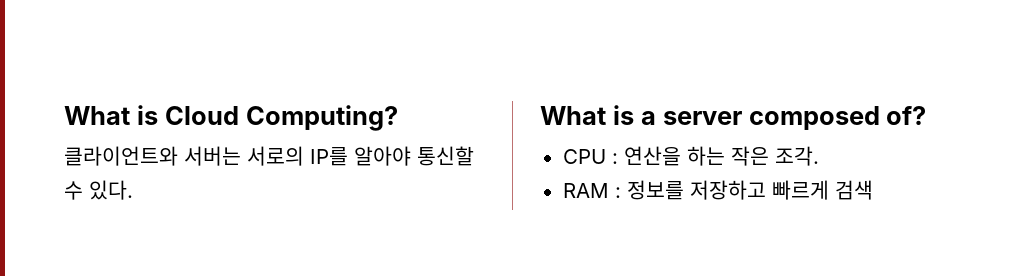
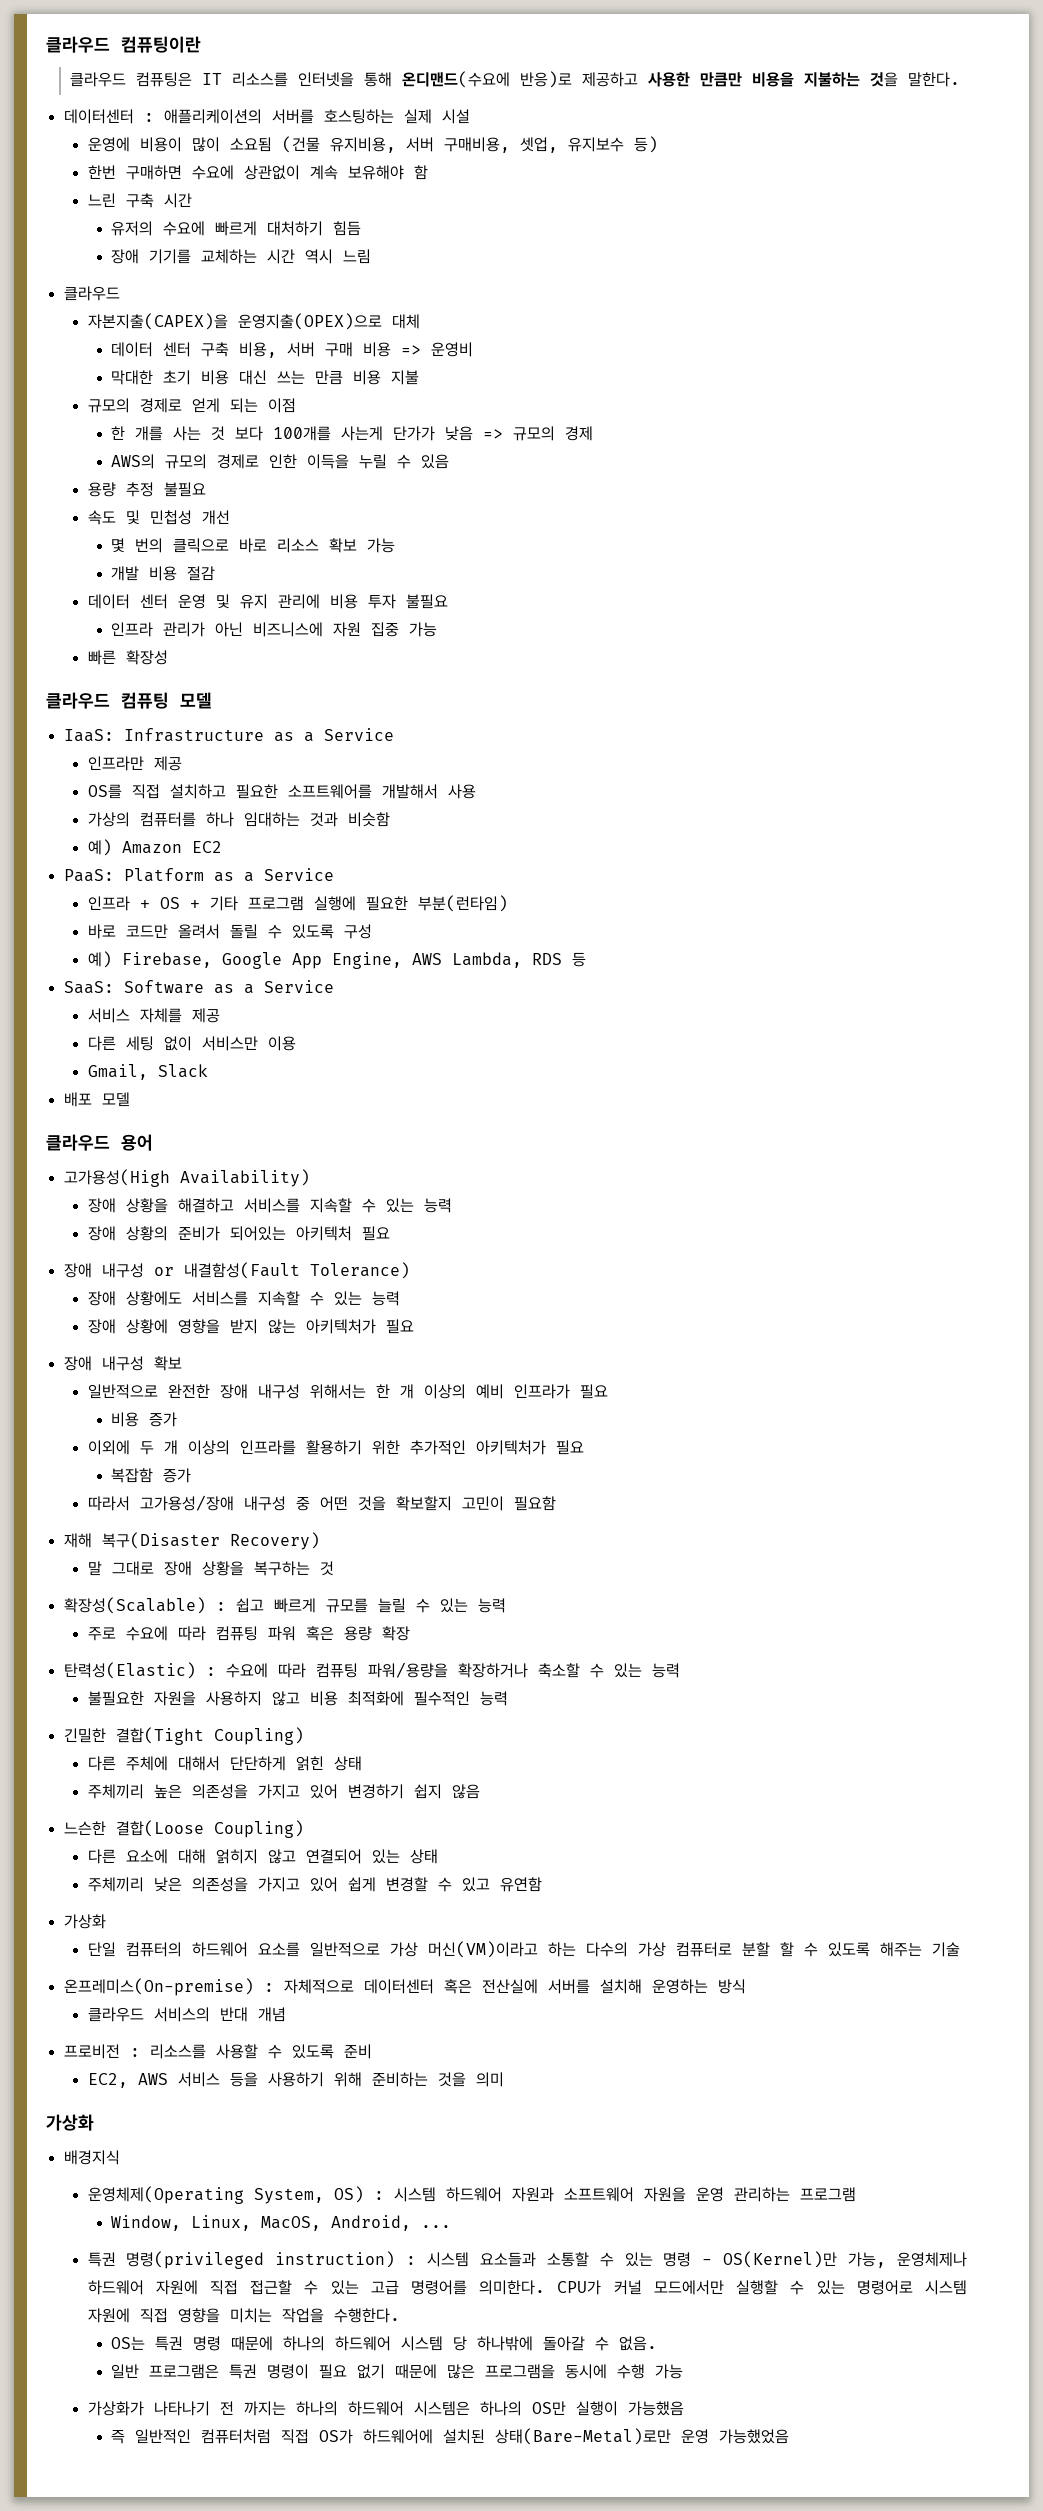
- What is Cloud Computing?
- 클라이언트와 서버는 서로의 IP를 알아야 통신할 수 있다.
- What is a server composed of?
- CPU : 연산을 하는 작은 조각.
- RAM : 정보를 저장하고 빠르게 검색
+ 클라우드 컴퓨팅이란
+ 클라우드 컴퓨팅은 IT 리소스를 인터넷을 통해 온디맨드(수요에 반응)로 제공하고 사용한 만큼만 비용을 지불하는 것을 말한다.
+ 데이터센터 : 애플리케이션의 서버를 호스팅하는 실제 시설
+ 운영에 비용이 많이 소요됨 (건물 유지비용, 서버 구매비용, 셋업, 유지보수 등)
+ 한번 구매하면 수요에 상관없이 계속 보유해야 함
+ 느린 구축 시간
+ 유저의 수요에 빠르게 대처하기 힘듬
+ 장애 기기를 교체하는 시간 역시 느림
+ 클라우드
+ 자본지출(CAPEX)을 운영지출(OPEX)으로 대체
+ 데이터 센터 구축 비용, 서버 구매 비용 => 운영비
+ 막대한 초기 비용 대신 쓰는 만큼 비용 지불
+ 규모의 경제로 얻게 되는 이점
+ 한 개를 사는 것 보다 100개를 사는게 단가가 낮음 => 규모의 경제
+ AWS의 규모의 경제로 인한 이득을 누릴 수 있음
+ 용량 추정 불필요
+ 속도 및 민첩성 개선
+ 몇 번의 클릭으로 바로 리소스 확보 가능
+ 개발 비용 절감
+ 데이터 센터 운영 및 유지 관리에 비용 투자 불필요
+ 인프라 관리가 아닌 비즈니스에 자원 집중 가능
+ 빠른 확장성
+ 클라우드 컴퓨팅 모델
+ IaaS: Infrastructure as a Service
+ 인프라만 제공
+ OS를 직접 설치하고 필요한 소프트웨어를 개발해서 사용
+ 가상의 컴퓨터를 하나 임대하는 것과 비슷함
+ 예) Amazon EC2
+ PaaS: Platform as a Service
+ 인프라 + OS + 기타 프로그램 실행에 필요한 부분(런타임)
+ 바로 코드만 올려서 돌릴 수 있도록 구성
+ 예) Firebase, Google App Engine, AWS Lambda, RDS 등
+ SaaS: Software as a Service
+ 서비스 자체를 제공
+ 다른 세팅 없이 서비스만 이용
+ Gmail, Slack
+ 배포 모델
+ 클라우드 용어
+ 고가용성(High Availability)
+ 장애 상황을 해결하고 서비스를 지속할 수 있는 능력
+ 장애 상황의 준비가 되어있는 아키텍처 필요
+ 장애 내구성 or 내결함성(Fault Tolerance)
+ 장애 상황에도 서비스를 지속할 수 있는 능력
+ 장애 상황에 영향을 받지 않는 아키텍처가 필요
+ 장애 내구성 확보
+ 일반적으로 완전한 장애 내구성 위해서는 한 개 이상의 예비 인프라가 필요
+ 비용 증가
+ 이외에 두 개 이상의 인프라를 활용하기 위한 추가적인 아키텍처가 필요
+ 복잡함 증가
+ 따라서 고가용성/장애 내구성 중 어떤 것을 확보할지 고민이 필요함
+ 재해 복구(Disaster Recovery)
+ 말 그대로 장애 상황을 복구하는 것
+ 확장성(Scalable) : 쉽고 빠르게 규모를 늘릴 수 있는 능력
+ 주로 수요에 따라 컴퓨팅 파워 혹은 용량 확장
+ 탄력성(Elastic) : 수요에 따라 컴퓨팅 파워/용량을 확장하거나 축소할 수 있는 능력
+ 불필요한 자원을 사용하지 않고 비용 최적화에 필수적인 능력
+ 긴밀한 결합(Tight Coupling)
+ 다른 주체에 대해서 단단하게 얽힌 상태
+ 주체끼리 높은 의존성을 가지고 있어 변경하기 쉽지 않음
+ 느슨한 결합(Loose Coupling)
+ 다른 요소에 대해 얽히지 않고 연결되어 있는 상태
+ 주체끼리 낮은 의존성을 가지고 있어 쉽게 변경할 수 있고 유연함
+ 가상화
+ 단일 컴퓨터의 하드웨어 요소를 일반적으로 가상 머신(VM)이라고 하는 다수의 가상 컴퓨터로 분할 할 수 있도록 해주는 기술
+ 온프레미스(On-premise) : 자체적으로 데이터센터 혹은 전산실에 서버를 설치해 운영하는 방식
+ 클라우드 서비스의 반대 개념
+ 프로비전 : 리소스를 사용할 수 있도록 준비
+ EC2, AWS 서비스 등을 사용하기 위해 준비하는 것을 의미
+ 가상화
+ 배경지식
+ 운영체제(Operating System, OS) : 시스템 하드웨어 자원과 소프트웨어 자원을 운영 관리하는 프로그램
+ Window, Linux, MacOS, Android, ...
+ 특권 명령(privileged instruction) : 시스템 요소들과 소통할 수 있는 명령 - OS(Kernel)만 가능, 운영체제나 하드웨어 자원에 직접 접근할 수 있는 고급 명령어를 의미한다. CPU가 커널 모드에서만 실행할 수 있는 명령어로 시스템 자원에 직접 영향을 미치는 작업을 수행한다.
+ OS는 특권 명령 때문에 하나의 하드웨어 시스템 당 하나밖에 돌아갈 수 없음.
+ 일반 프로그램은 특권 명령이 필요 없기 때문에 많은 프로그램을 동시에 수행 가능
+ 가상화가 나타나기 전 까지는 하나의 하드웨어 시스템은 하나의 OS만 실행이 가능했음
+ 즉 일반적인 컴퓨터처럼 직접 OS가 하드웨어에 설치된 상태(Bare-Metal)로만 운영 가능했었음

